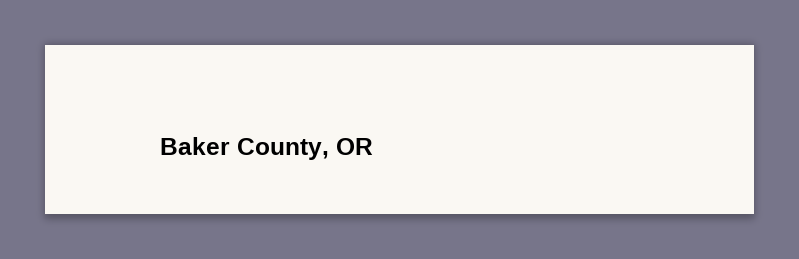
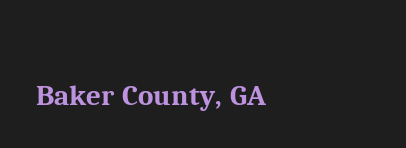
- Baker County, OR
+ Baker County, GA

